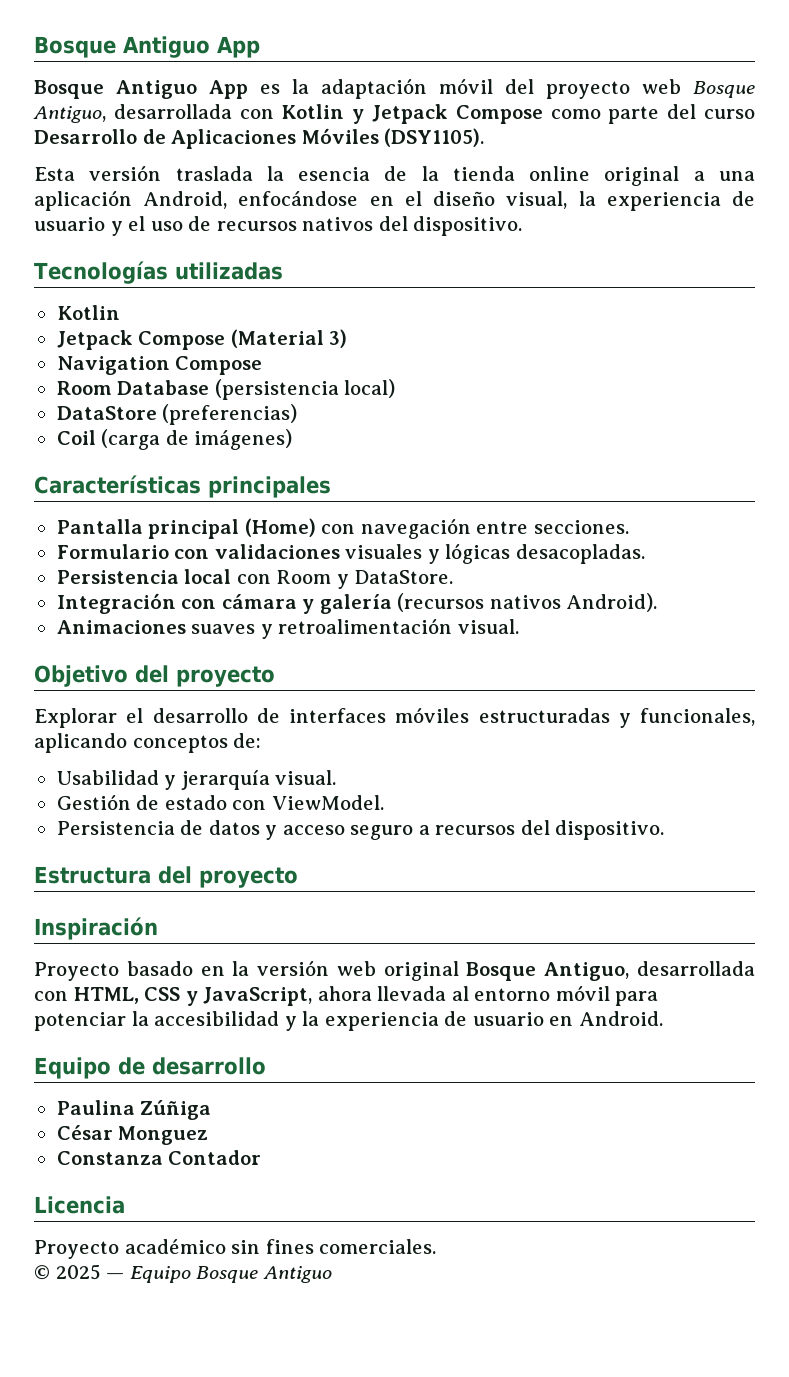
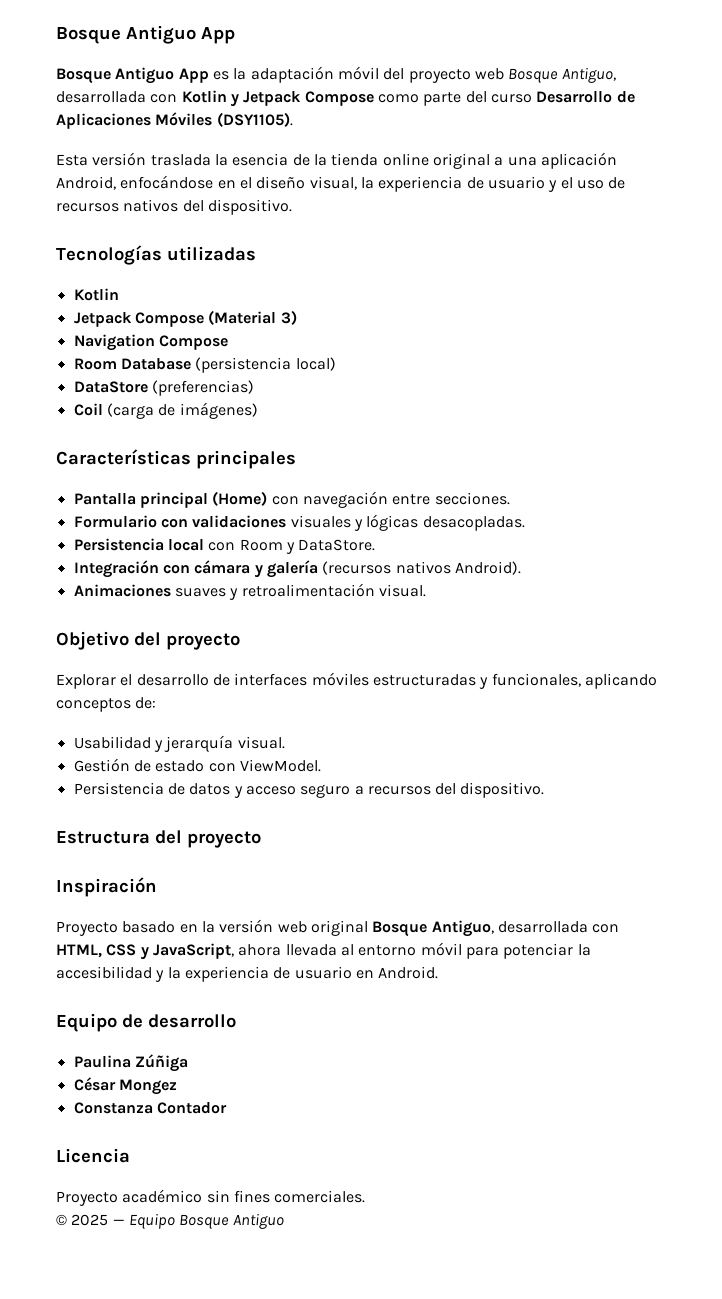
- César Monguez
+ César Mongez

